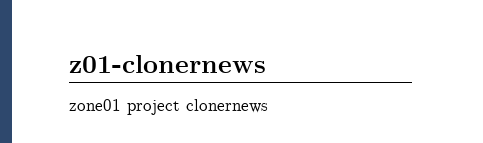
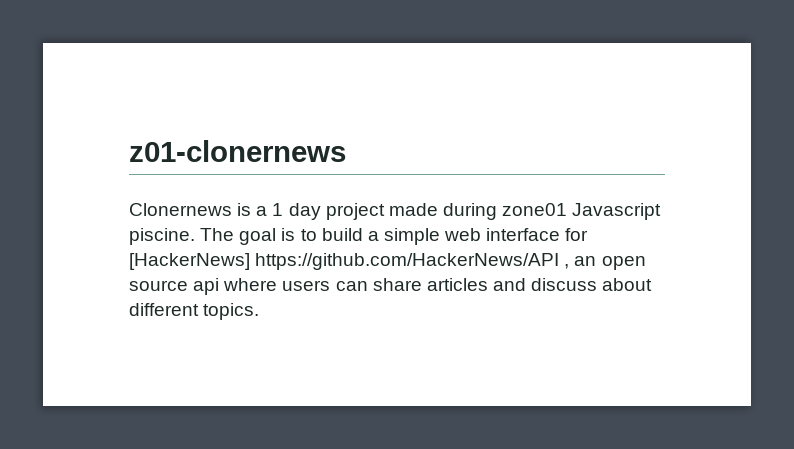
- zone01 project clonernews
+ Clonernews is a 1 day project made during zone01 Javascript piscine. The goal is to build a simple web interface for [HackerNews] https://github.com/HackerNews/API , an open source api where users can share articles and discuss about different topics.

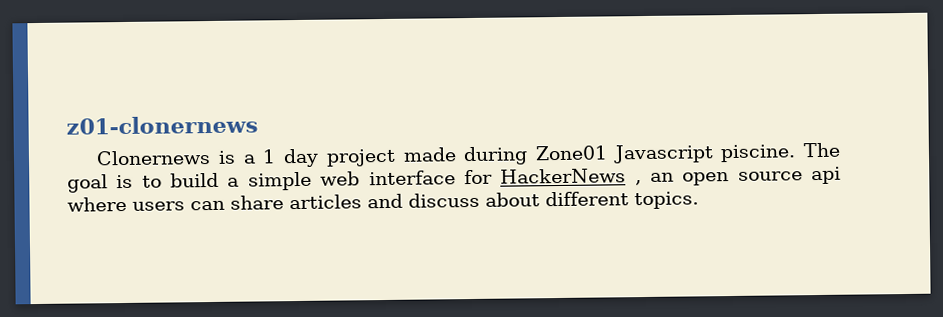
- Clonernews is a 1 day project made during zone01 Javascript piscine.
+ Clonernews is a 1 day project made during Zone01 Javascript piscine.
- The goal is to build a simple web interface for [HackerNews] https://github.com/HackerNews/API , an open source api where users can share articles and discuss about different topics.
+ The goal is to build a simple web interface for HackerNews , an open source api where users can share articles and discuss about different topics.

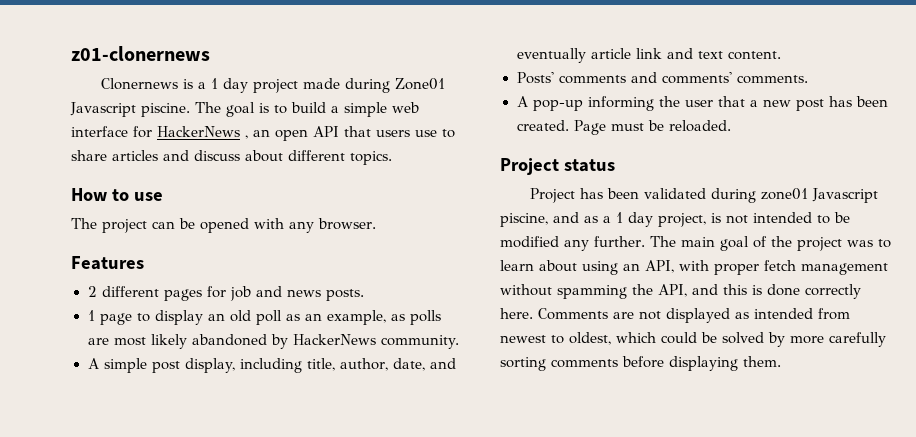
- The goal is to build a simple web interface for HackerNews , an open source api where users can share articles and discuss about different topics.
+ The goal is to build a simple web interface for HackerNews , an open API that users use to share articles and discuss about different topics.
+ How to use
+ The project can be opened with any browser.
+ Features
+ 2 different pages for job and news posts.
+ 1 page to display an old poll as an example, as polls are most likely abandoned by HackerNews community.
+ A simple post display, including title, author, date, and eventually article link and text content.
+ Posts' comments and comments' comments.
+ A pop-up informing the user that a new post has been created. Page must be reloaded.
+ Project status
+ Project has been validated during zone01 Javascript piscine, and as a 1 day project, is not intended to be modified any further. The main goal of the project was to learn about using an API, with proper fetch management without spamming the API, and this is done correctly here. Comments are not displayed as intended from newest to oldest, which could be solved by more carefully sorting comments before displaying them.

